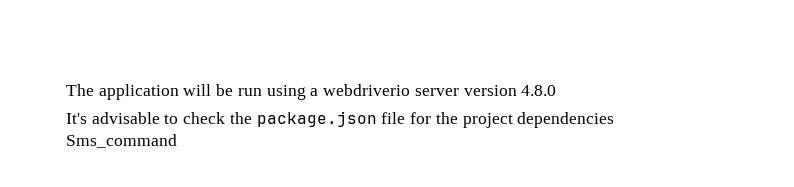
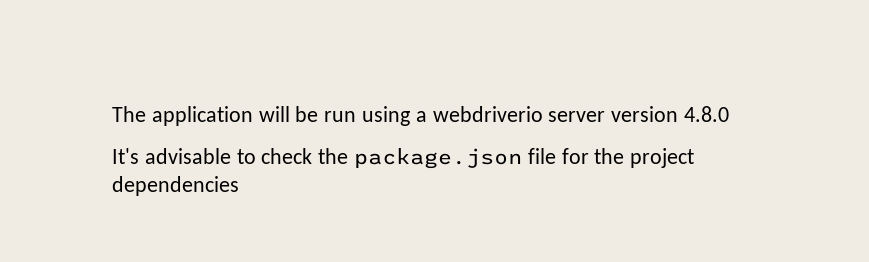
- It's advisable to check the package.json file for the project dependencies Sms_command
+ It's advisable to check the package.json file for the project dependencies

